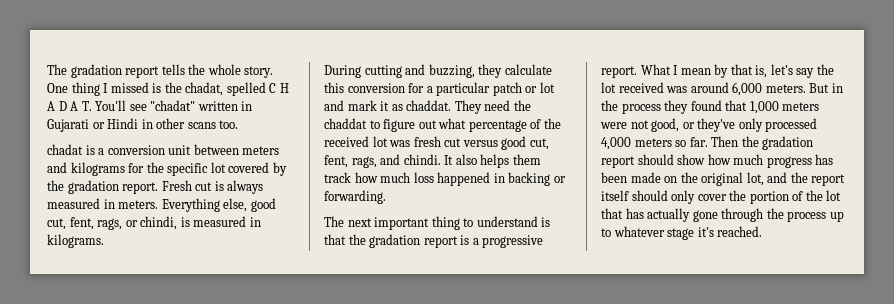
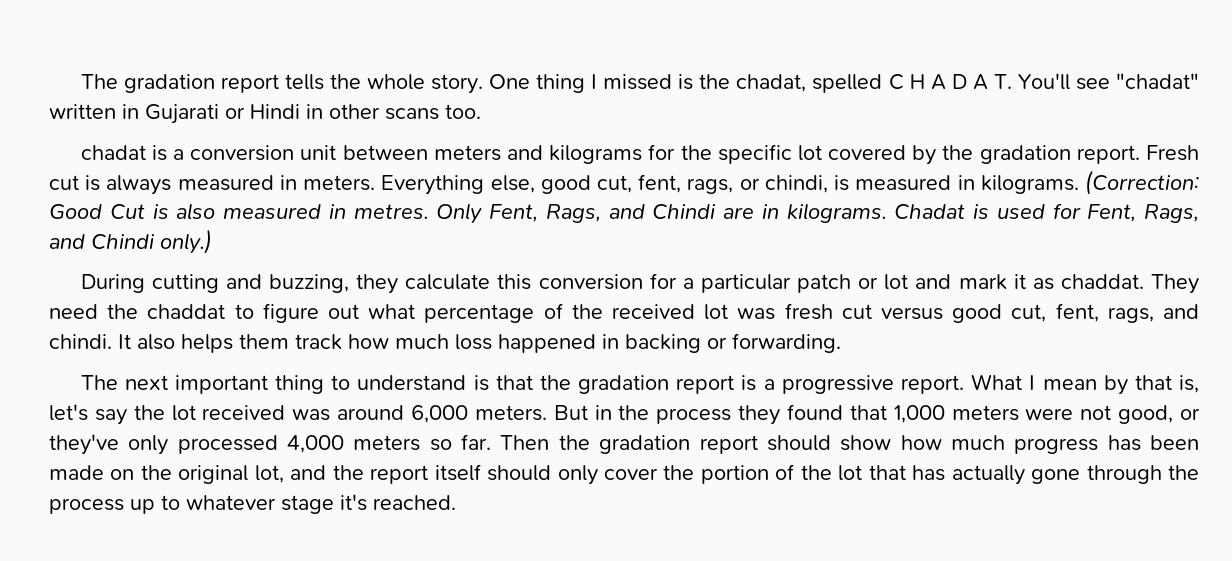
+ (Correction: Good Cut is also measured in metres. Only Fent, Rags, and Chindi are in kilograms. Chadat is used for Fent, Rags, and Chindi only.)

